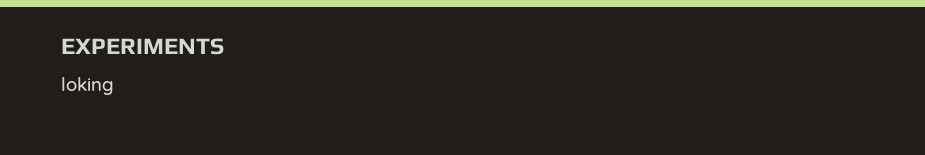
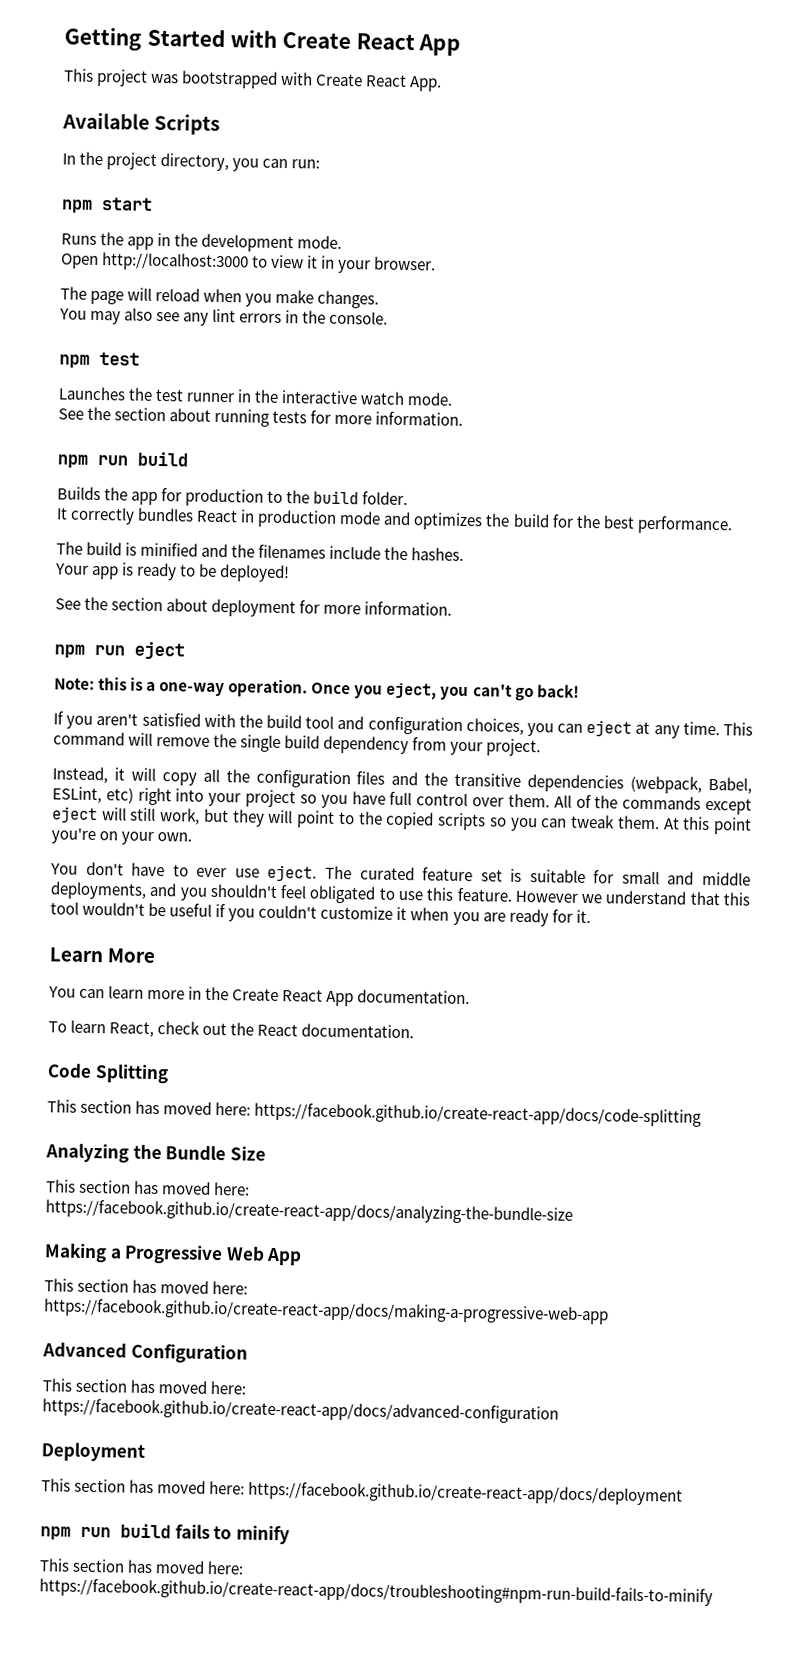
- EXPERIMENTS
- loking
+ Getting Started with Create React App
+ This project was bootstrapped with Create React App.
+ Available Scripts
+ In the project directory, you can run:
+ npm start
+ Runs the app in the development mode.
+ Open http://localhost:3000 to view it in your browser.
+ The page will reload when you make changes.
+ You may also see any lint errors in the console.
+ npm test
+ Launches the test runner in the interactive watch mode.
+ See the section about running tests for more information.
+ npm run build
+ Builds the app for production to the build folder.
+ It correctly bundles React in production mode and optimizes the build for the best performance.
+ The build is minified and the filenames include the hashes.
+ Your app is ready to be deployed!
+ See the section about deployment for more information.
+ npm run eject
+ Note: this is a one-way operation. Once you eject, you can't go back!
+ If you aren't satisfied with the build tool and configuration choices, you can eject at any time. This command will remove the single build dependency from your project.
+ Instead, it will copy all the configuration files and the transitive dependencies (webpack, Babel, ESLint, etc) right into your project so you have full control over them. All of the commands except eject will still work, but they will point to the copied scripts so you can tweak them. At this point you're on your own.
+ You don't have to ever use eject. The curated feature set is suitable for small and middle deployments, and you shouldn't feel obligated to use this feature. However we understand that this tool wouldn't be useful if you couldn't customize it when you are ready for it.
+ Learn More
+ You can learn more in the Create React App documentation.
+ To learn React, check out the React documentation.
+ Code Splitting
+ This section has moved here: https://facebook.github.io/create-react-app/docs/code-splitting
+ Analyzing the Bundle Size
+ This section has moved here: https://facebook.github.io/create-react-app/docs/analyzing-the-bundle-size
+ Making a Progressive Web App
+ This section has moved here: https://facebook.github.io/create-react-app/docs/making-a-progressive-web-app
+ Advanced Configuration
+ This section has moved here: https://facebook.github.io/create-react-app/docs/advanced-configuration
+ Deployment
+ This section has moved here: https://facebook.github.io/create-react-app/docs/deployment
+ npm run build fails to minify
+ This section has moved here: https://facebook.github.io/create-react-app/docs/troubleshooting#npm-run-build-fails-to-minify

